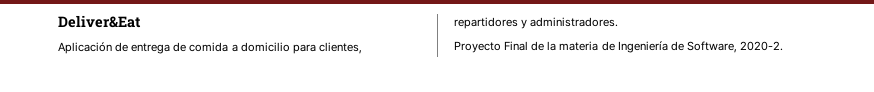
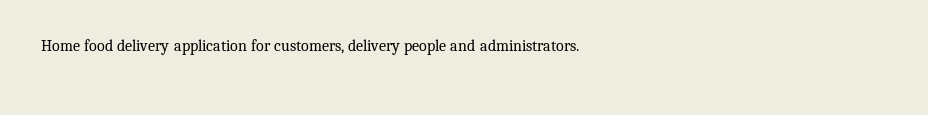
- Deliver&Eat
- Aplicación de entrega de comida a domicilio para clientes, repartidores y administradores.
- Proyecto Final de la materia de Ingeniería de Software, 2020-2.
+ Home food delivery application for customers, delivery people and administrators.

